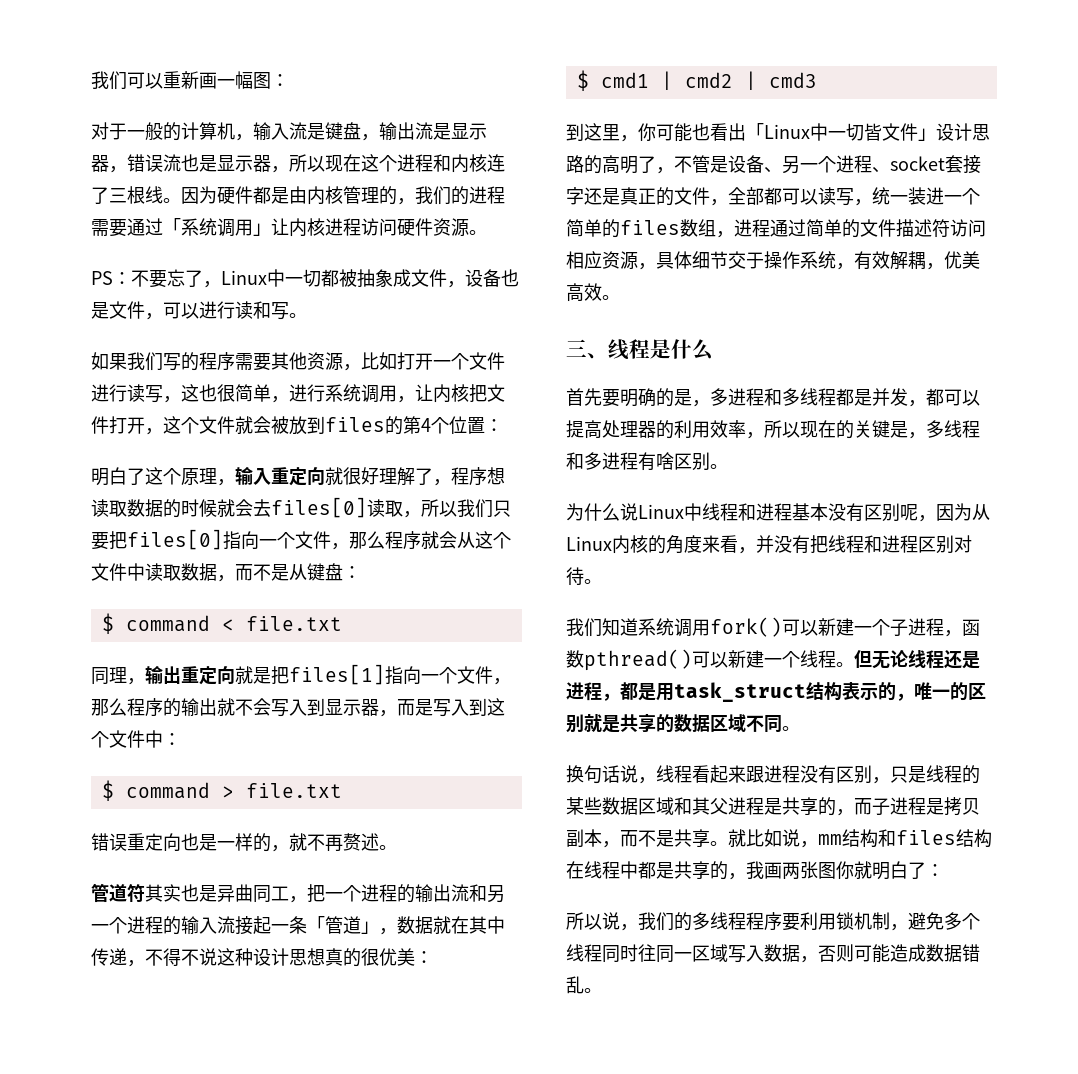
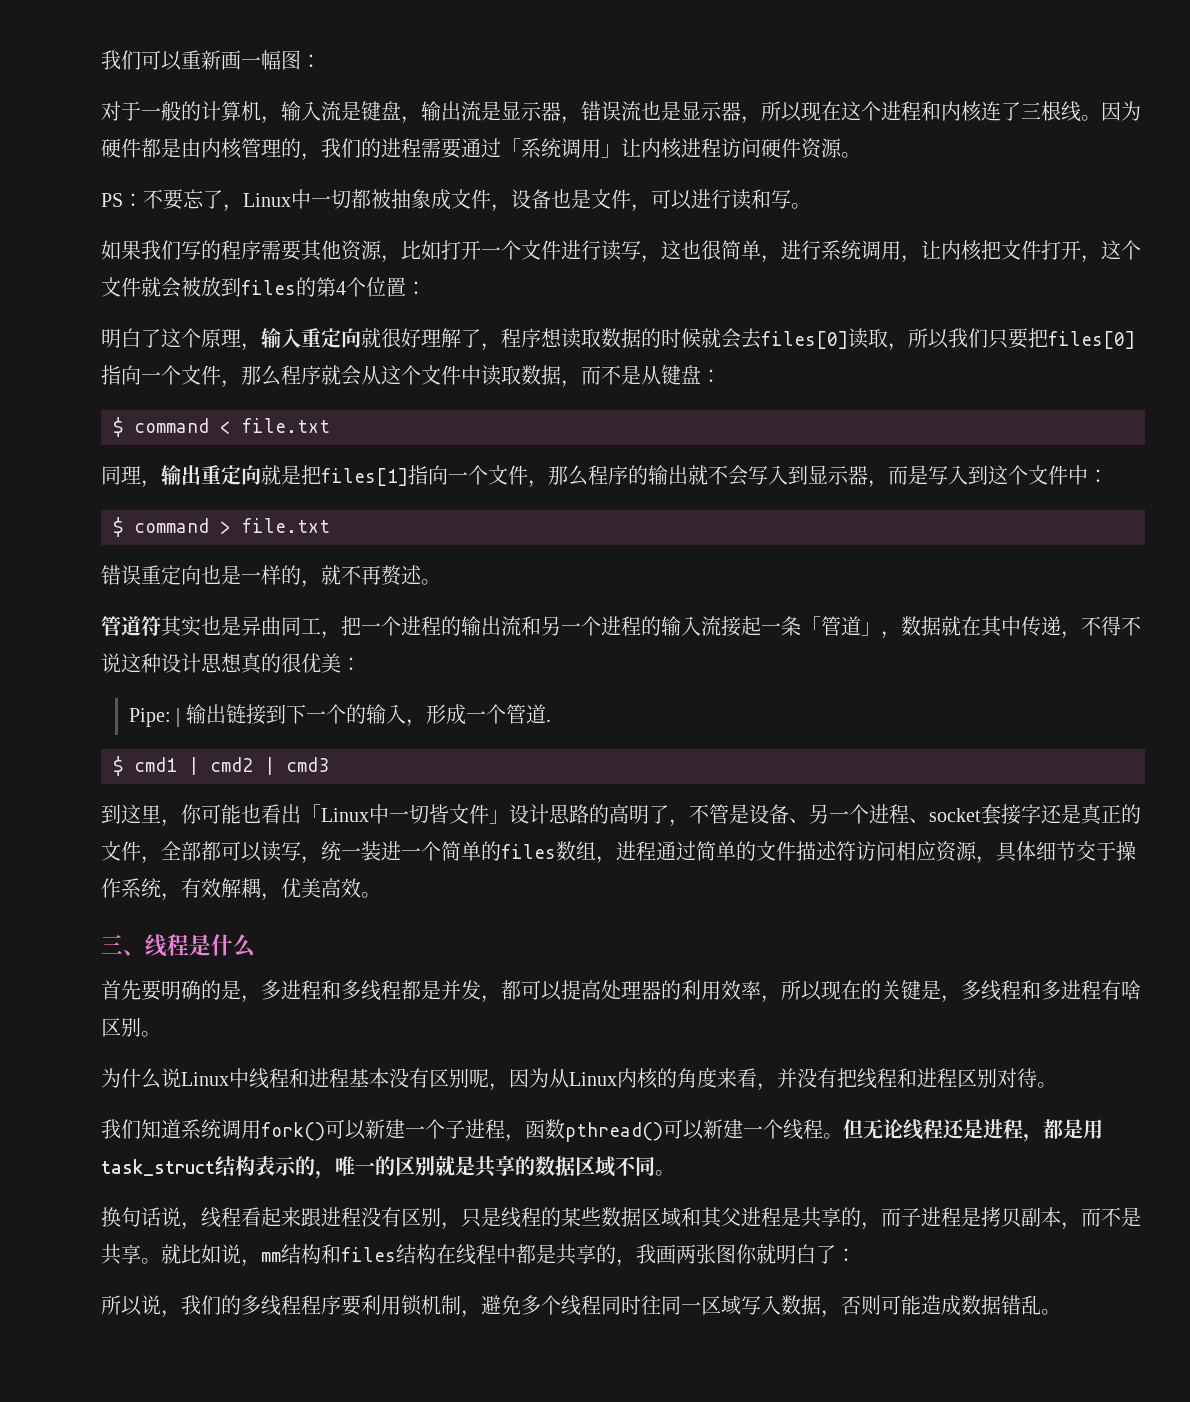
+ Pipe: | 输出链接到下一个的输入，形成一个管道.

